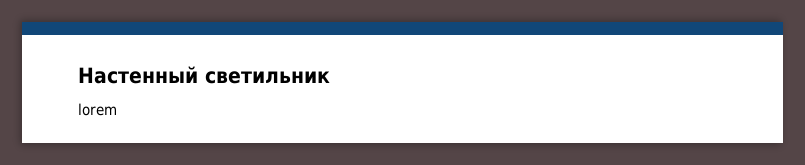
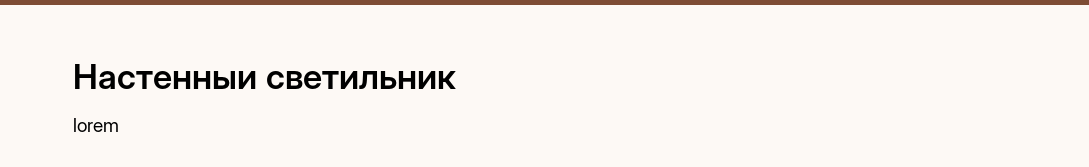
- Настенный светильник
+ Настенныи светильник

